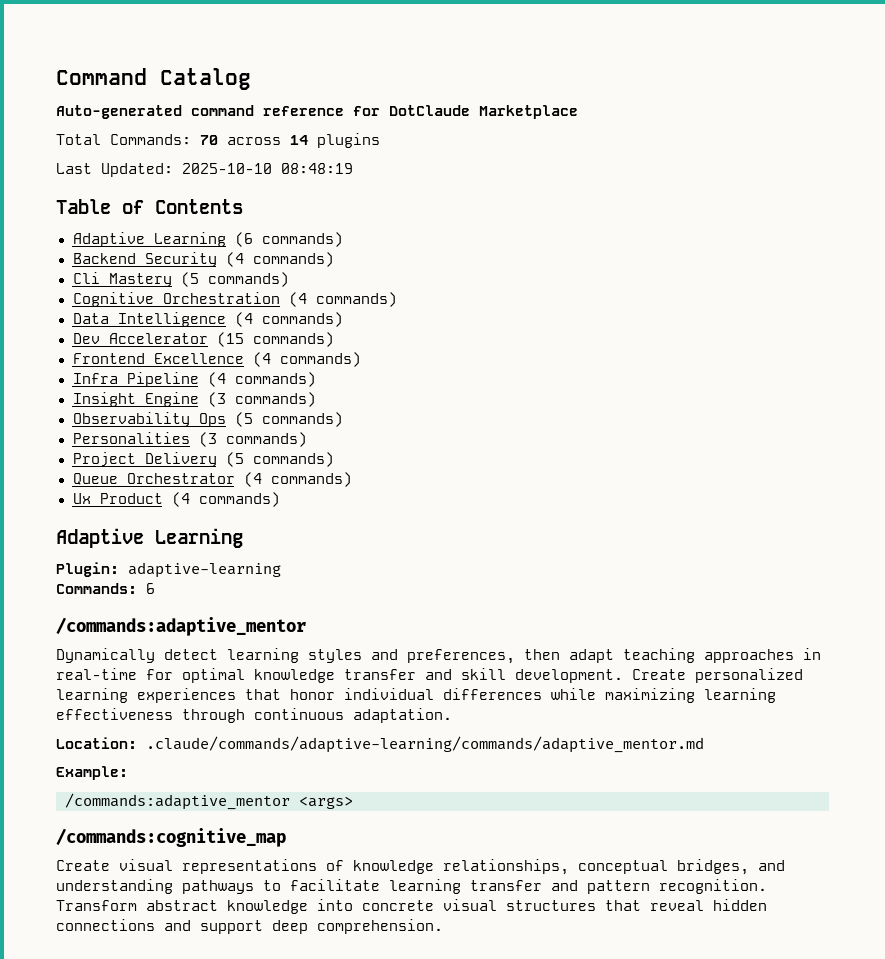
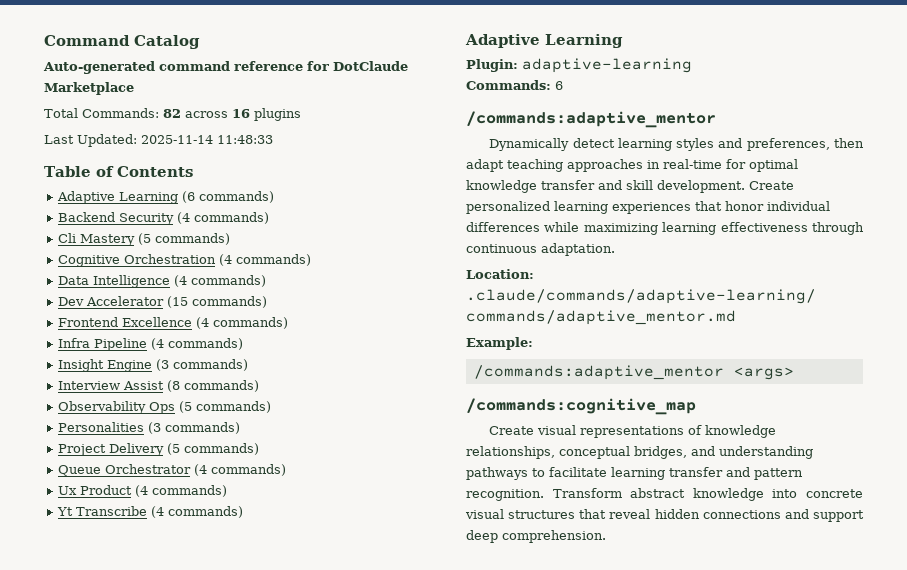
- Total Commands: 70 across 14 plugins
+ Total Commands: 82 across 16 plugins
- Last Updated: 2025-10-10 08:48:19
+ Last Updated: 2025-11-14 11:48:33
+ Interview Assist (8 commands)
+ Yt Transcribe (4 commands)

